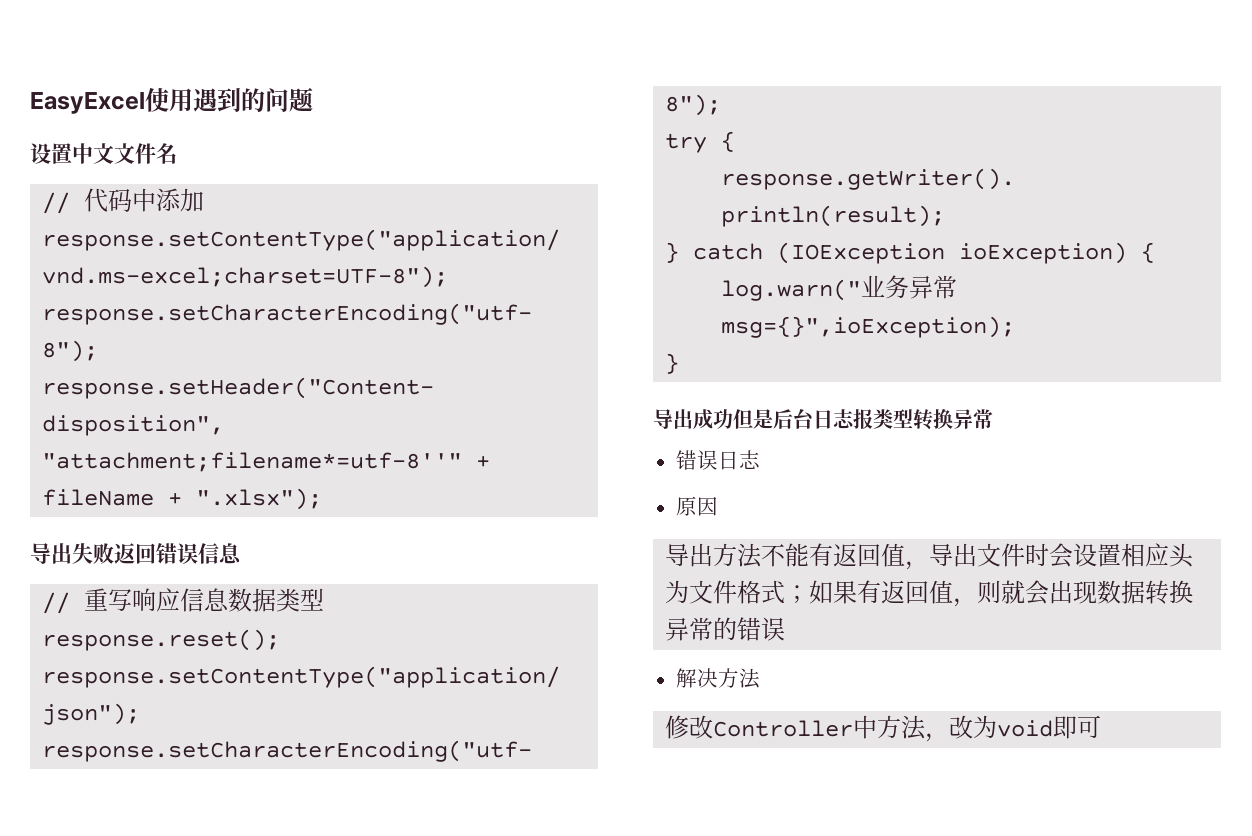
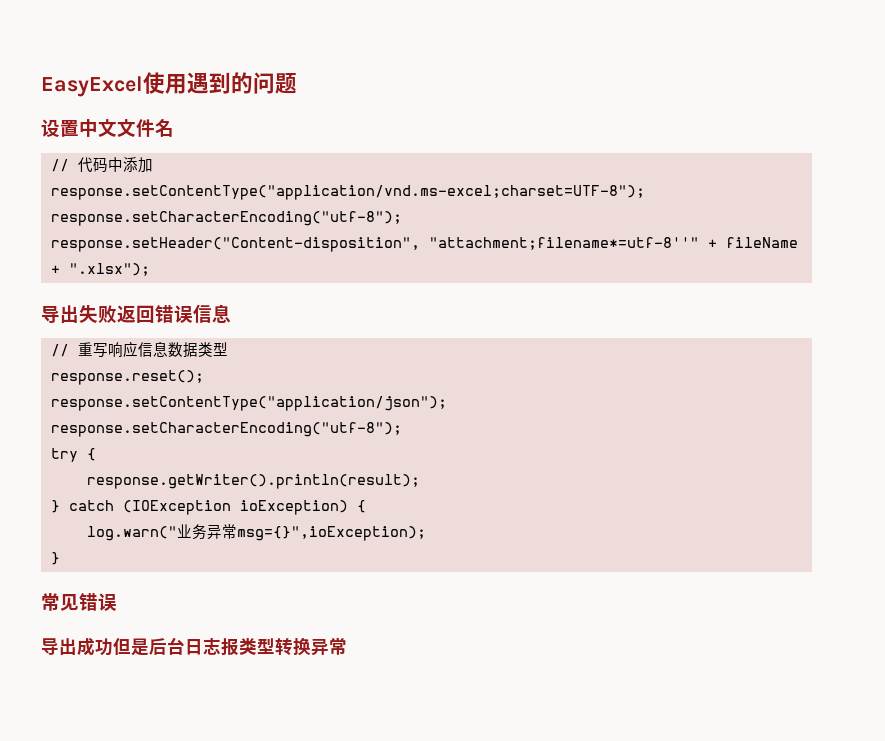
+ 常见错误
- 错误日志
- 原因
- 导出方法不能有返回值，导出文件时会设置相应头为文件格式；如果有返回值，则就会出现数据转换异常的错误
- 解决方法
- 修改Controller中方法，改为void即可

